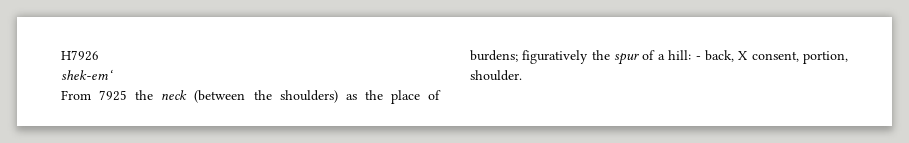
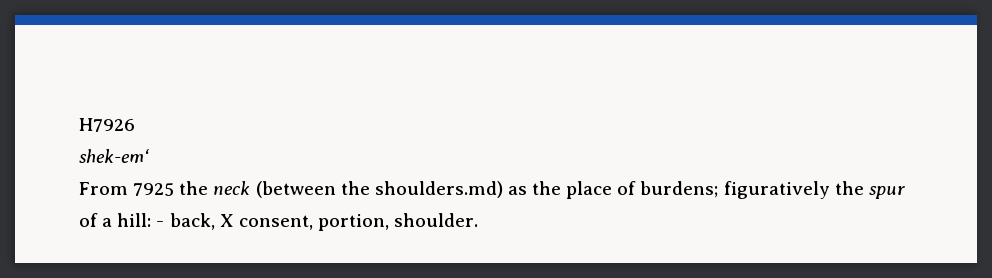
- From 7925 the neck (between the shoulders) as the place of burdens; figuratively the spur of a hill: - back, X consent, portion, shoulder.
+ From 7925 the neck (between the shoulders.md) as the place of burdens; figuratively the spur of a hill: - back, X consent, portion, shoulder.

